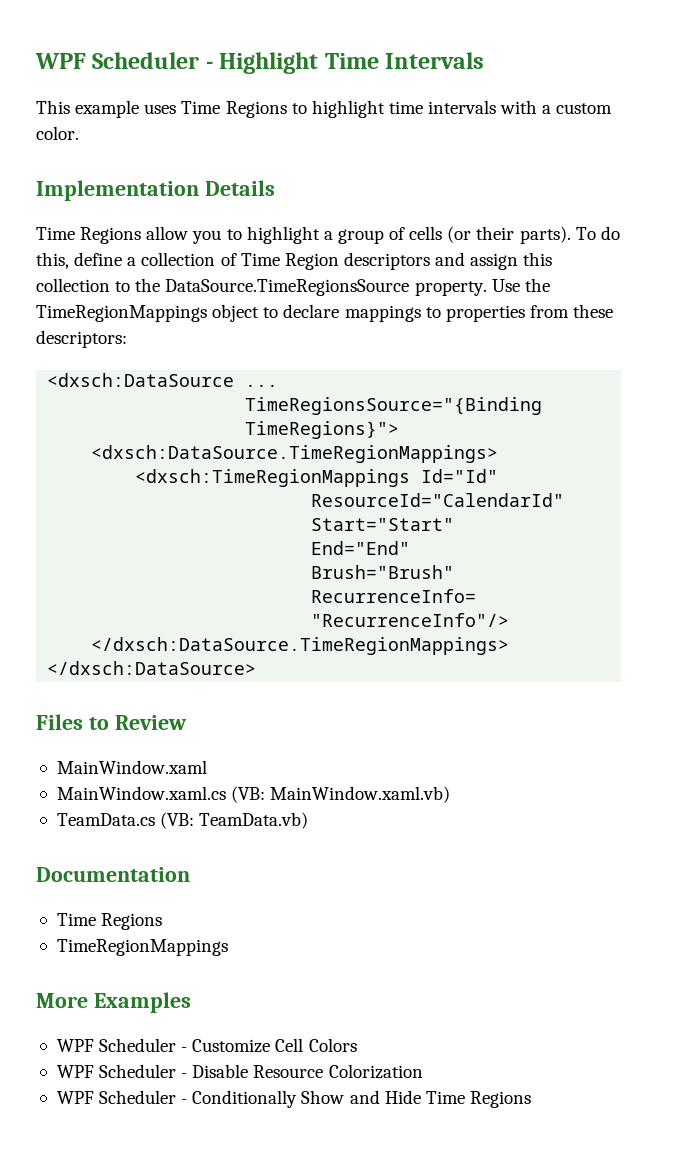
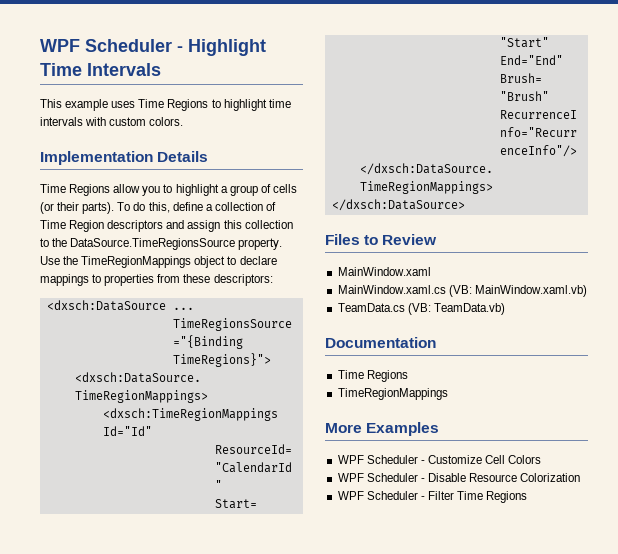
- This example uses Time Regions to highlight time intervals with a custom color.
+ This example uses Time Regions to highlight time intervals with custom colors.
- WPF Scheduler - Conditionally Show and Hide Time Regions
+ WPF Scheduler - Filter Time Regions

